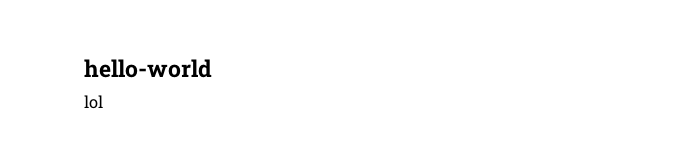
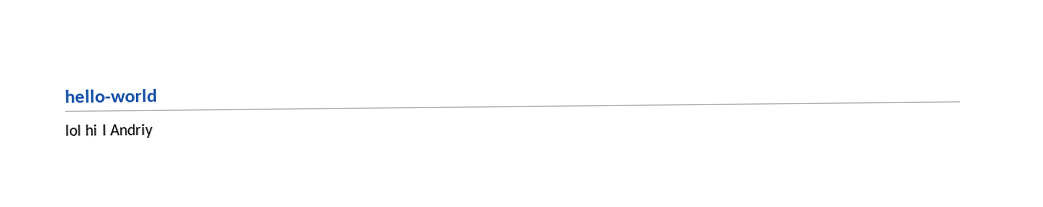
- lol
+ lol hi I Andriy

